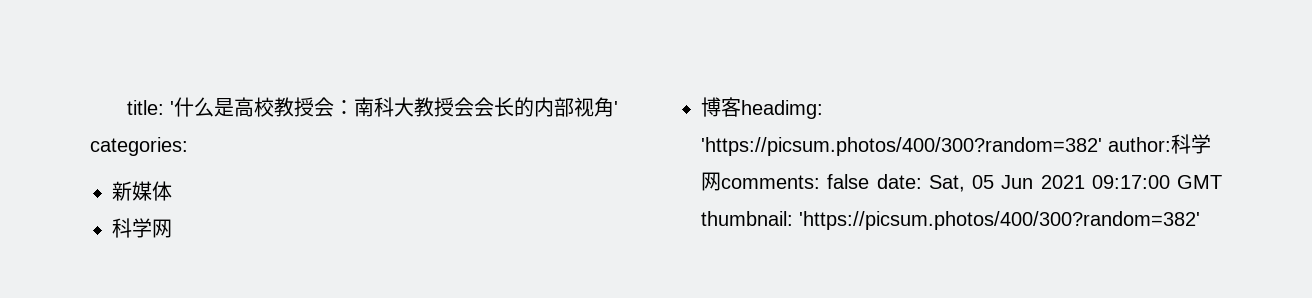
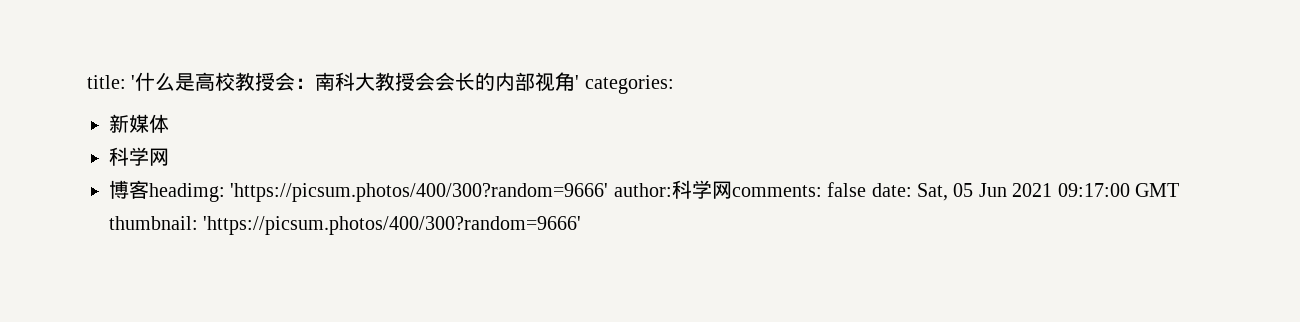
- 博客headimg: 'https://picsum.photos/400/300?random=382' author:科学网comments: false date: Sat, 05 Jun 2021 09:17:00 GMT thumbnail: 'https://picsum.photos/400/300?random=382'
+ 博客headimg: 'https://picsum.photos/400/300?random=9666' author:科学网comments: false date: Sat, 05 Jun 2021 09:17:00 GMT thumbnail: 'https://picsum.photos/400/300?random=9666'

